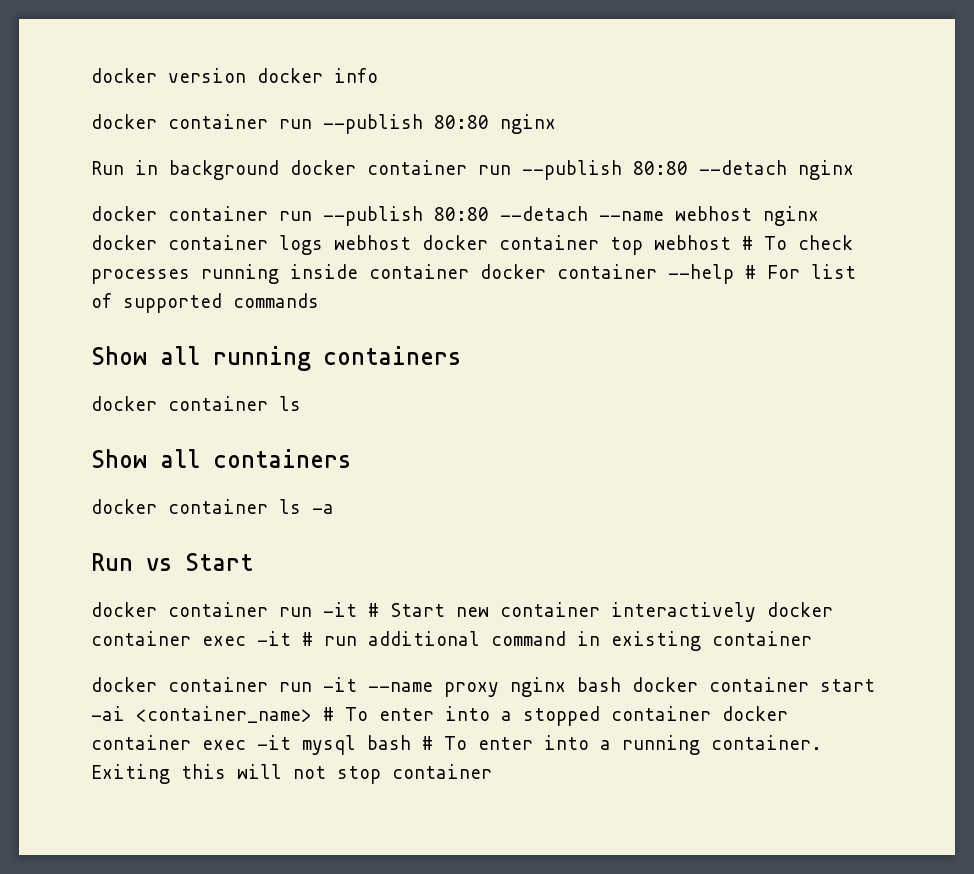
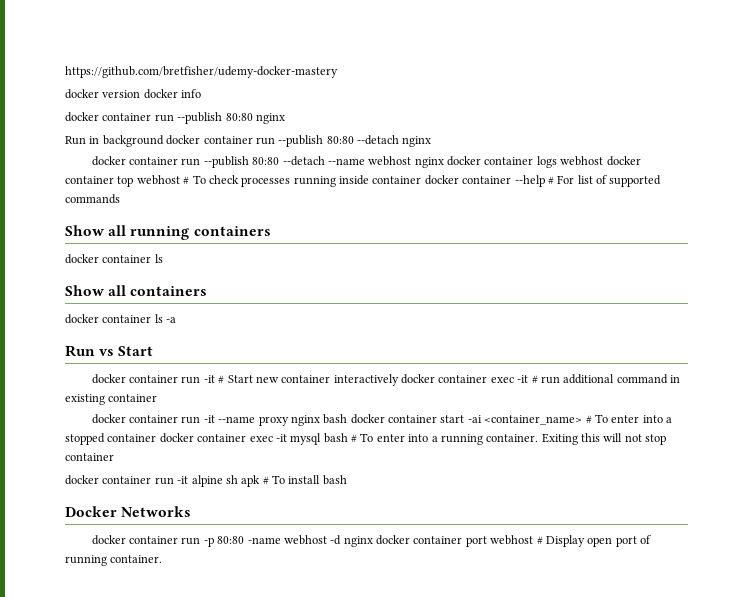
+ https://github.com/bretfisher/udemy-docker-mastery
+ docker container run -it alpine sh apk # To install bash
+ Docker Networks
+ docker container run -p 80:80 -name webhost -d nginx docker container port webhost # Display open port of running container.

